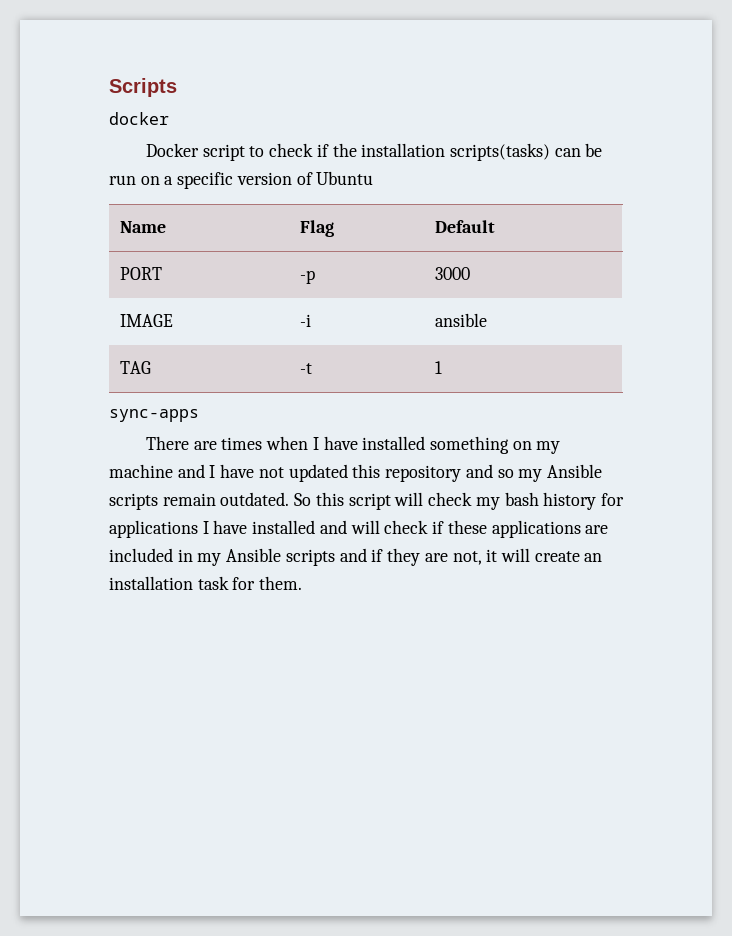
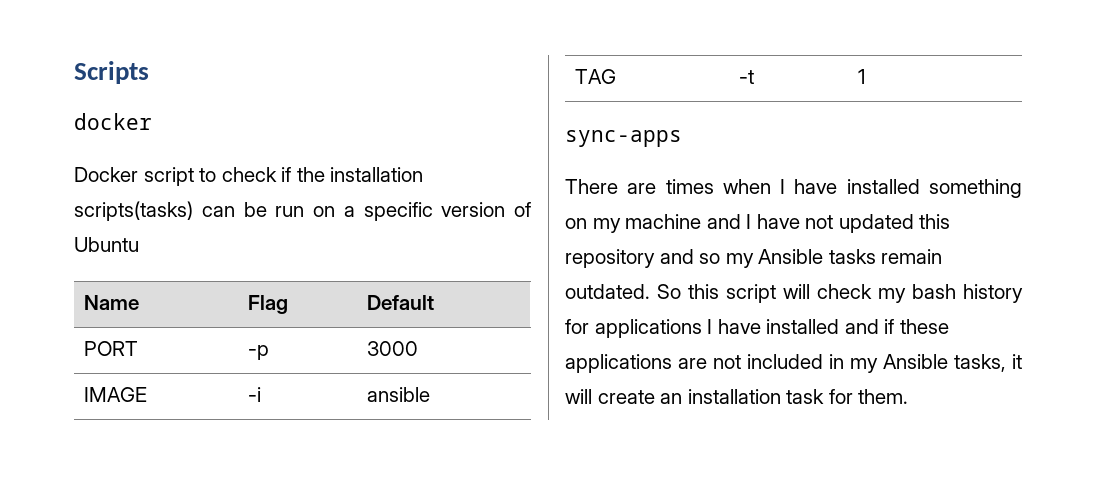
- There are times when I have installed something on my machine and I have not updated this repository and so my Ansible scripts remain outdated.
+ There are times when I have installed something on my machine and I have not updated this repository and so my Ansible tasks remain outdated.
- So this script will check my bash history for applications I have installed and will check if these applications are included in my Ansible scripts and if they are not, it will create an installation task for them.
+ So this script will check my bash history for applications I have installed and if these applications are not included in my Ansible tasks, it will create an installation task for them.

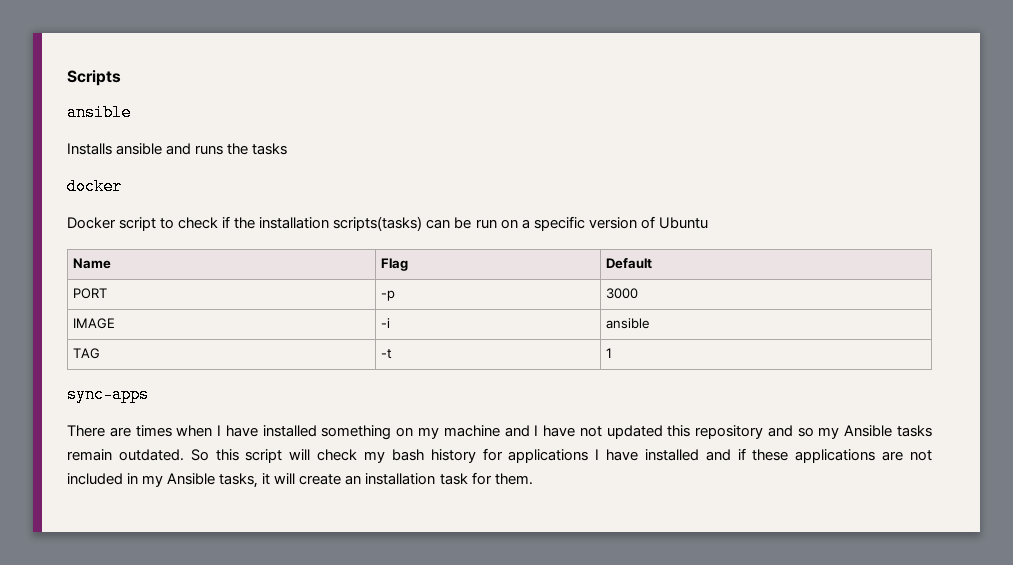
  Scripts
+ ansible
+ Installs ansible and runs the tasks

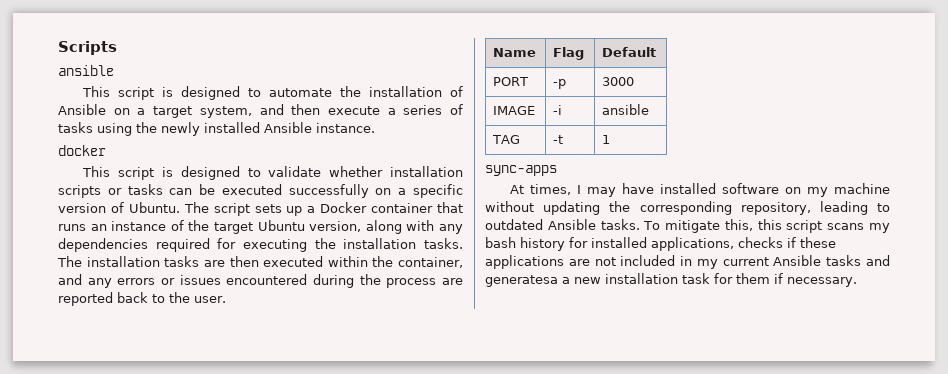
- Installs ansible and runs the tasks
+ This script is designed to automate the installation of Ansible on a target system, and then execute a series of tasks using the newly installed Ansible instance.
  docker
- Docker script to check if the installation scripts(tasks) can be run on a specific version of Ubuntu
+ This script is designed to validate whether installation scripts or tasks can be executed successfully on a specific version of Ubuntu. The script sets up a Docker container that runs an instance of the target Ubuntu version, along with any dependencies required for executing the installation tasks. The installation tasks are then executed within the container, and any errors or issues encountered during the process are reported back to the user.
- There are times when I have installed something on my machine and I have not updated this repository and so my Ansible tasks remain outdated. So this script will check my bash history for applications I have installed and if these applications are not included in my Ansible tasks, it will create an installation task for them.
+ At times, I may have installed software on my machine without updating the corresponding repository, leading to outdated Ansible tasks. To mitigate this, this script scans my bash history for installed applications, checks if these applications are not included in my current Ansible tasks and generatesa a new installation task for them if necessary.

